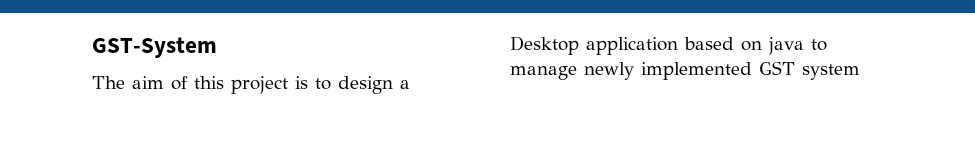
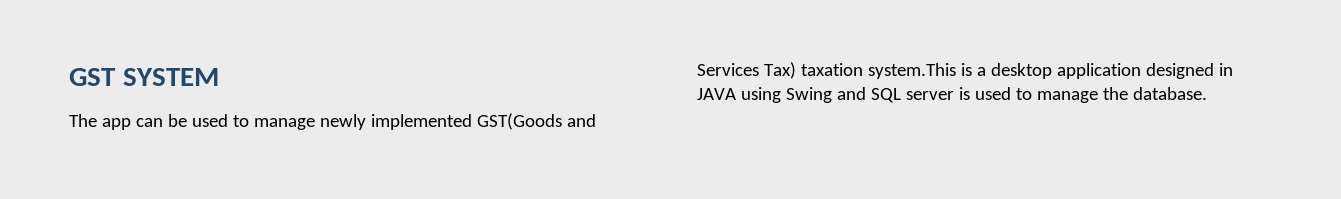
- GST-System
+ GST SYSTEM
- The aim of this project is to design a Desktop application based on java to manage newly implemented GST system
+ The app can be used to manage newly implemented GST(Goods and Services Tax) taxation system.This is a desktop application designed in JAVA using Swing and SQL server is used to manage the database.

